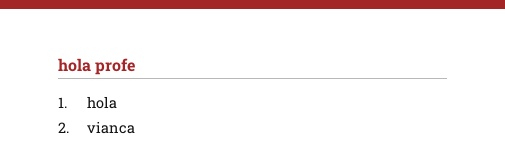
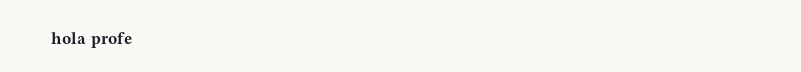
- 1. hola
- 2. vianca

